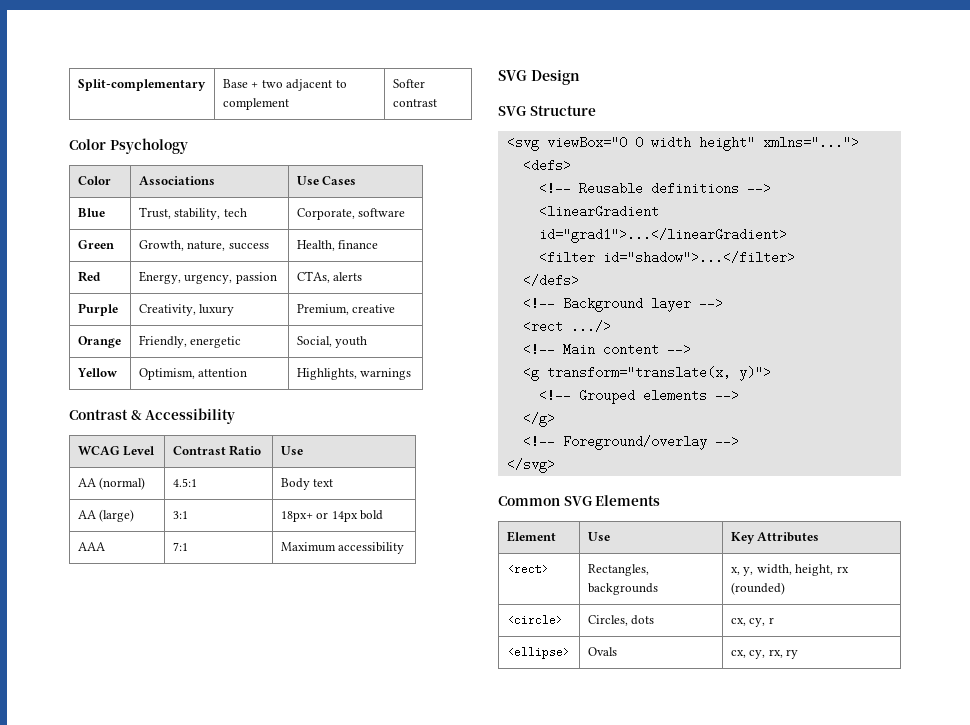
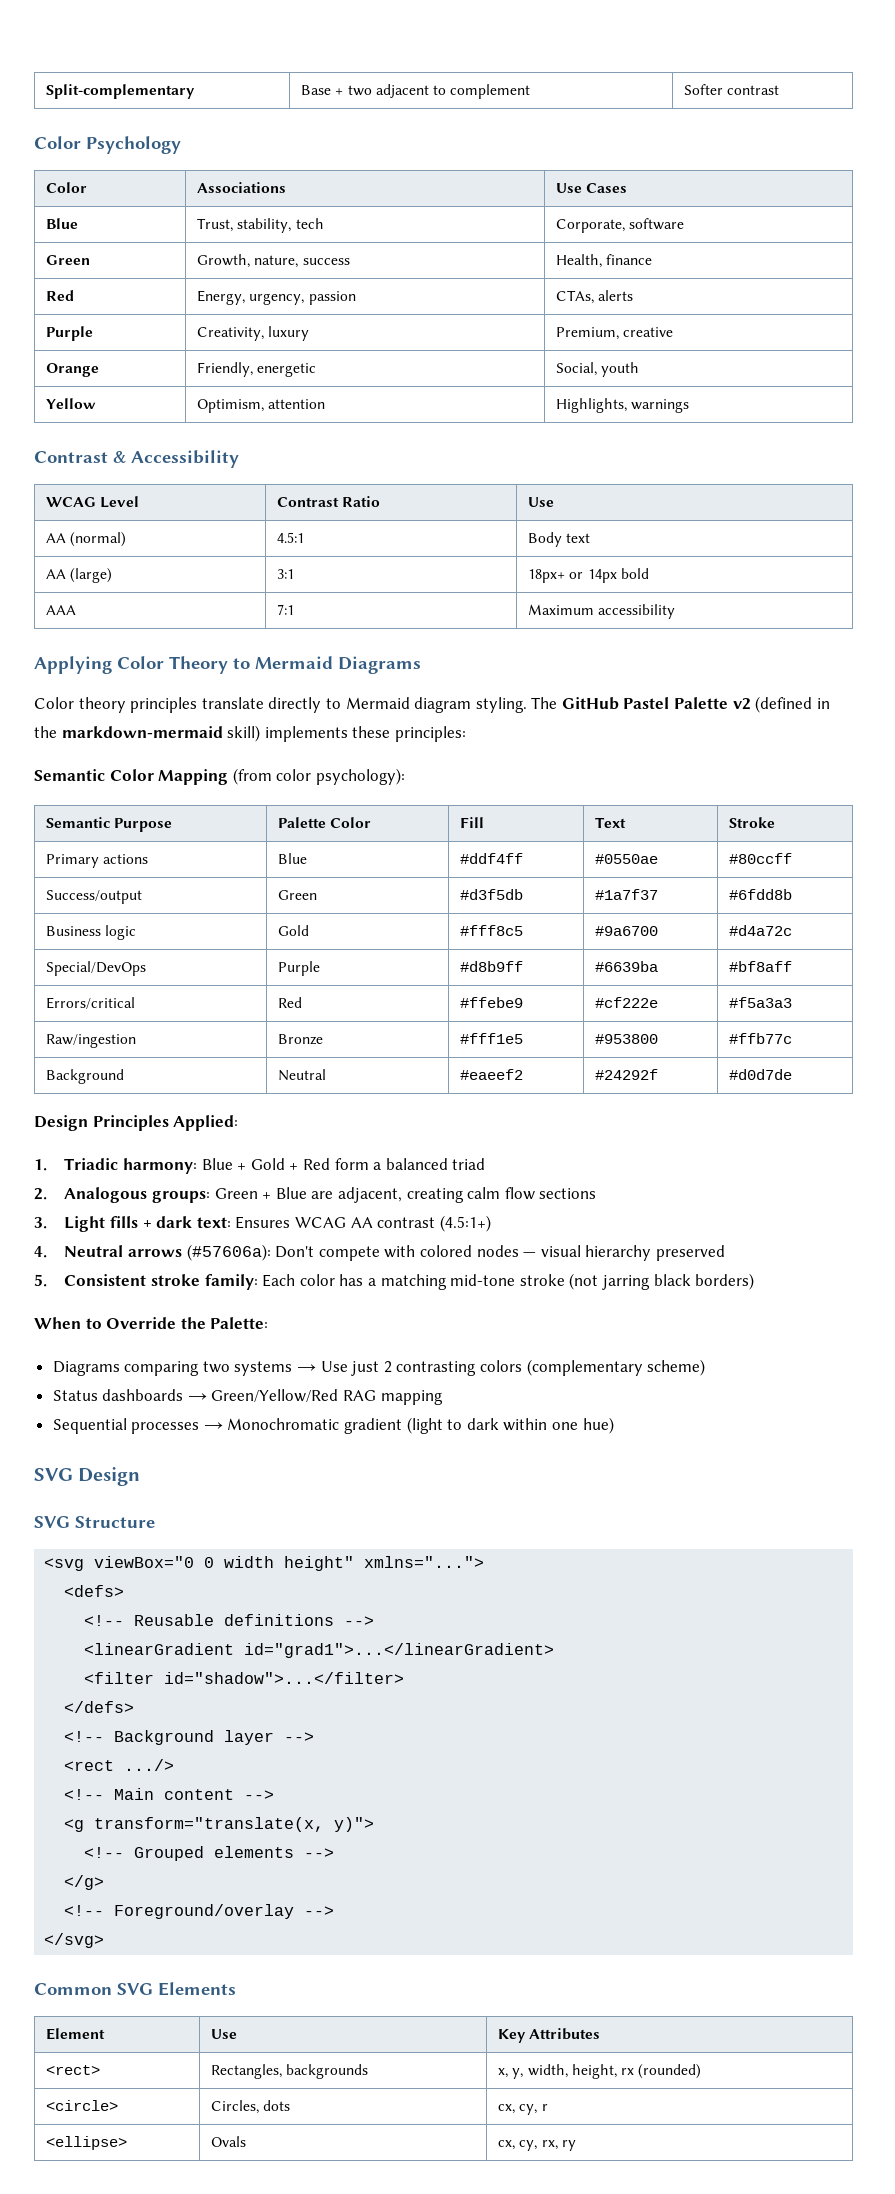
+ Applying Color Theory to Mermaid Diagrams
+ Color theory principles translate directly to Mermaid diagram styling. The GitHub Pastel Palette v2 (defined in the markdown-mermaid skill) implements these principles:
+ Semantic Color Mapping (from color psychology):
+ Semantic Purpose | Palette Color | Fill | Text | Stroke
+ Primary actions | Blue | #ddf4ff | #0550ae | #80ccff
+ Success/output | Green | #d3f5db | #1a7f37 | #6fdd8b
+ Business logic | Gold | #fff8c5 | #9a6700 | #d4a72c
+ Special/DevOps | Purple | #d8b9ff | #6639ba | #bf8aff
+ Errors/critical | Red | #ffebe9 | #cf222e | #f5a3a3
+ Raw/ingestion | Bronze | #fff1e5 | #953800 | #ffb77c
+ Background | Neutral | #eaeef2 | #24292f | #d0d7de
+ Design Principles Applied:
+ 1. Triadic harmony: Blue + Gold + Red form a balanced triad
+ 2. Analogous groups: Green + Blue are adjacent, creating calm flow sections
+ 3. Light fills + dark text: Ensures WCAG AA contrast (4.5:1+)
+ 4. Neutral arrows (#57606a): Don't compete with colored nodes — visual hierarchy preserved
+ 5. Consistent stroke family: Each color has a matching mid-tone stroke (not jarring black borders)
+ When to Override the Palette:
+ Diagrams comparing two systems → Use just 2 contrasting colors (complementary scheme)
+ Status dashboards → Green/Yellow/Red RAG mapping
+ Sequential processes → Monochromatic gradient (light to dark within one hue)

